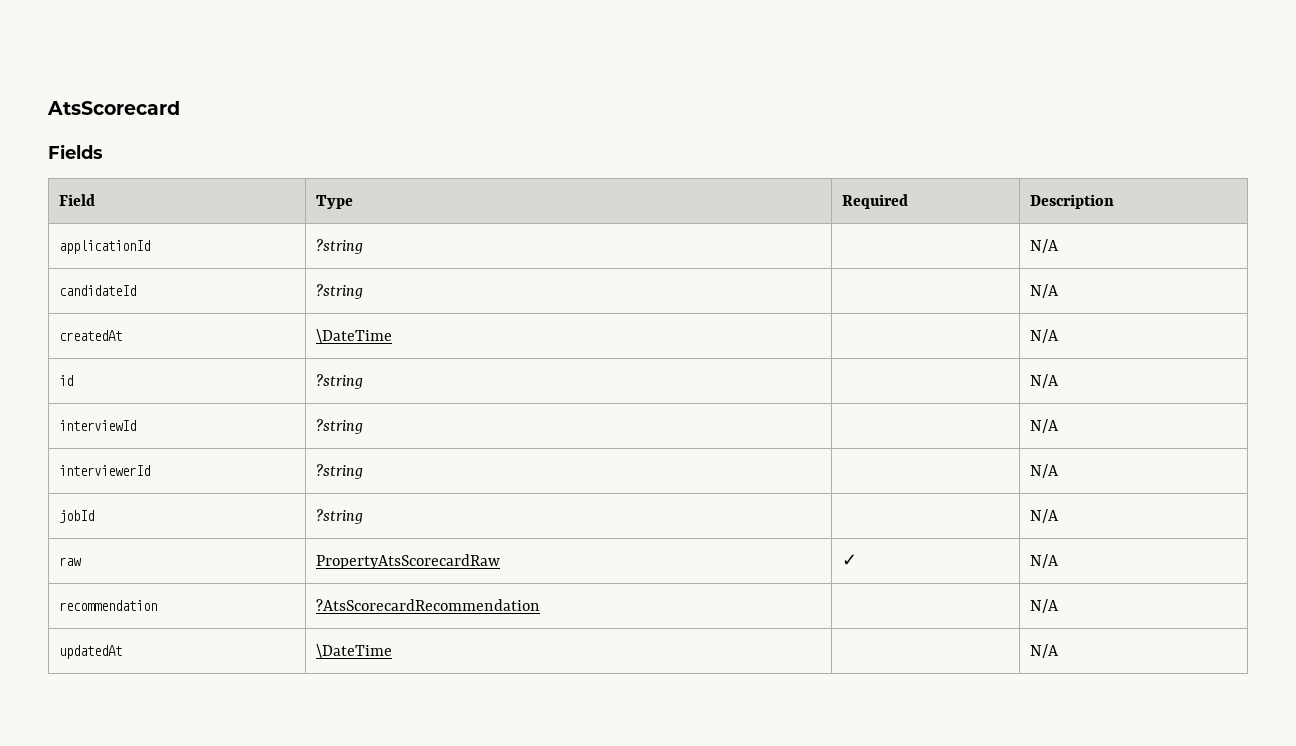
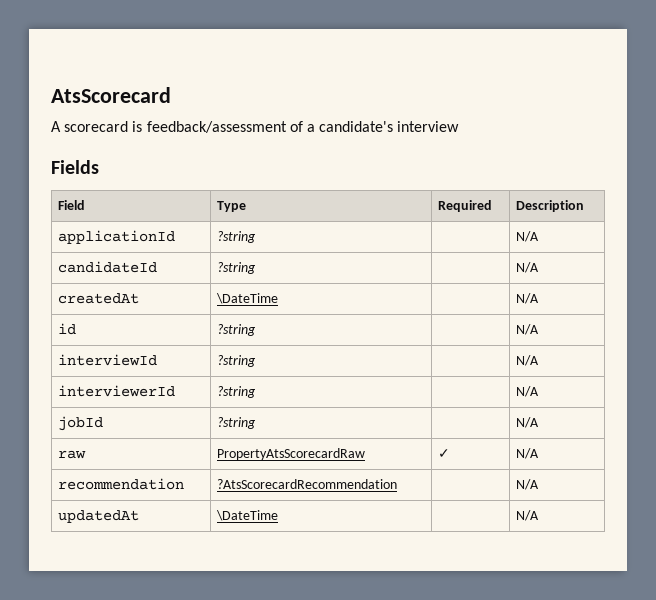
+ A scorecard is feedback/assessment of a candidate's interview

